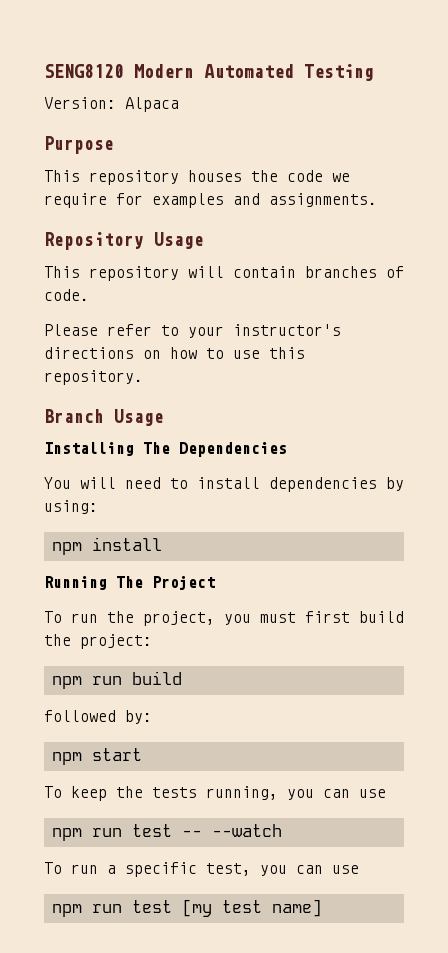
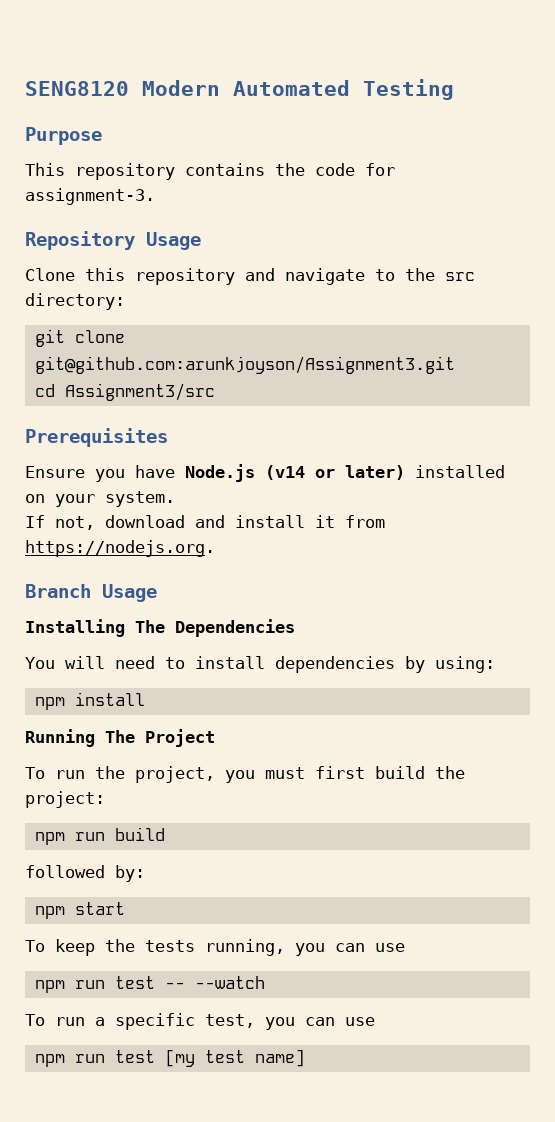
- Version: Alpaca
- This repository houses the code we require for examples and assignments.
+ This repository contains the code for assignment-3.
  Repository Usage
- This repository will contain branches of code.
- Please refer to your instructor's directions on how to use this repository.
+ Clone this repository and navigate to the src directory:
+ git clone git@github.com:arunkjoyson/Assignment3.git
+ cd Assignment3/src
+ Prerequisites
+ Ensure you have Node.js (v14 or later) installed on your system.
+ If not, download and install it from https://nodejs.org.

